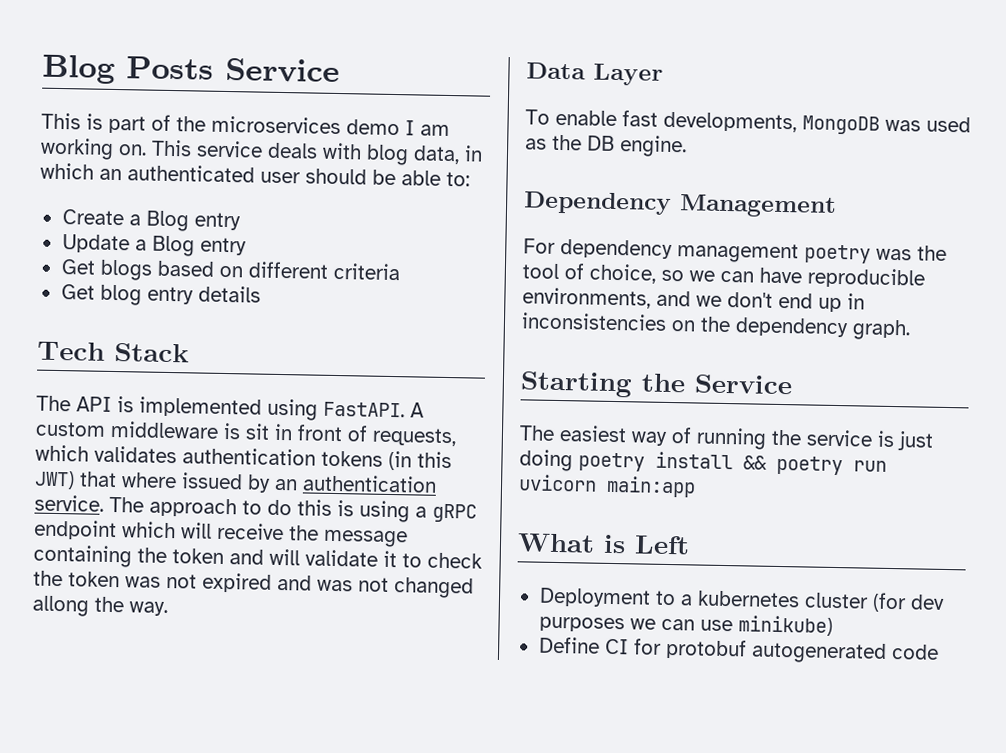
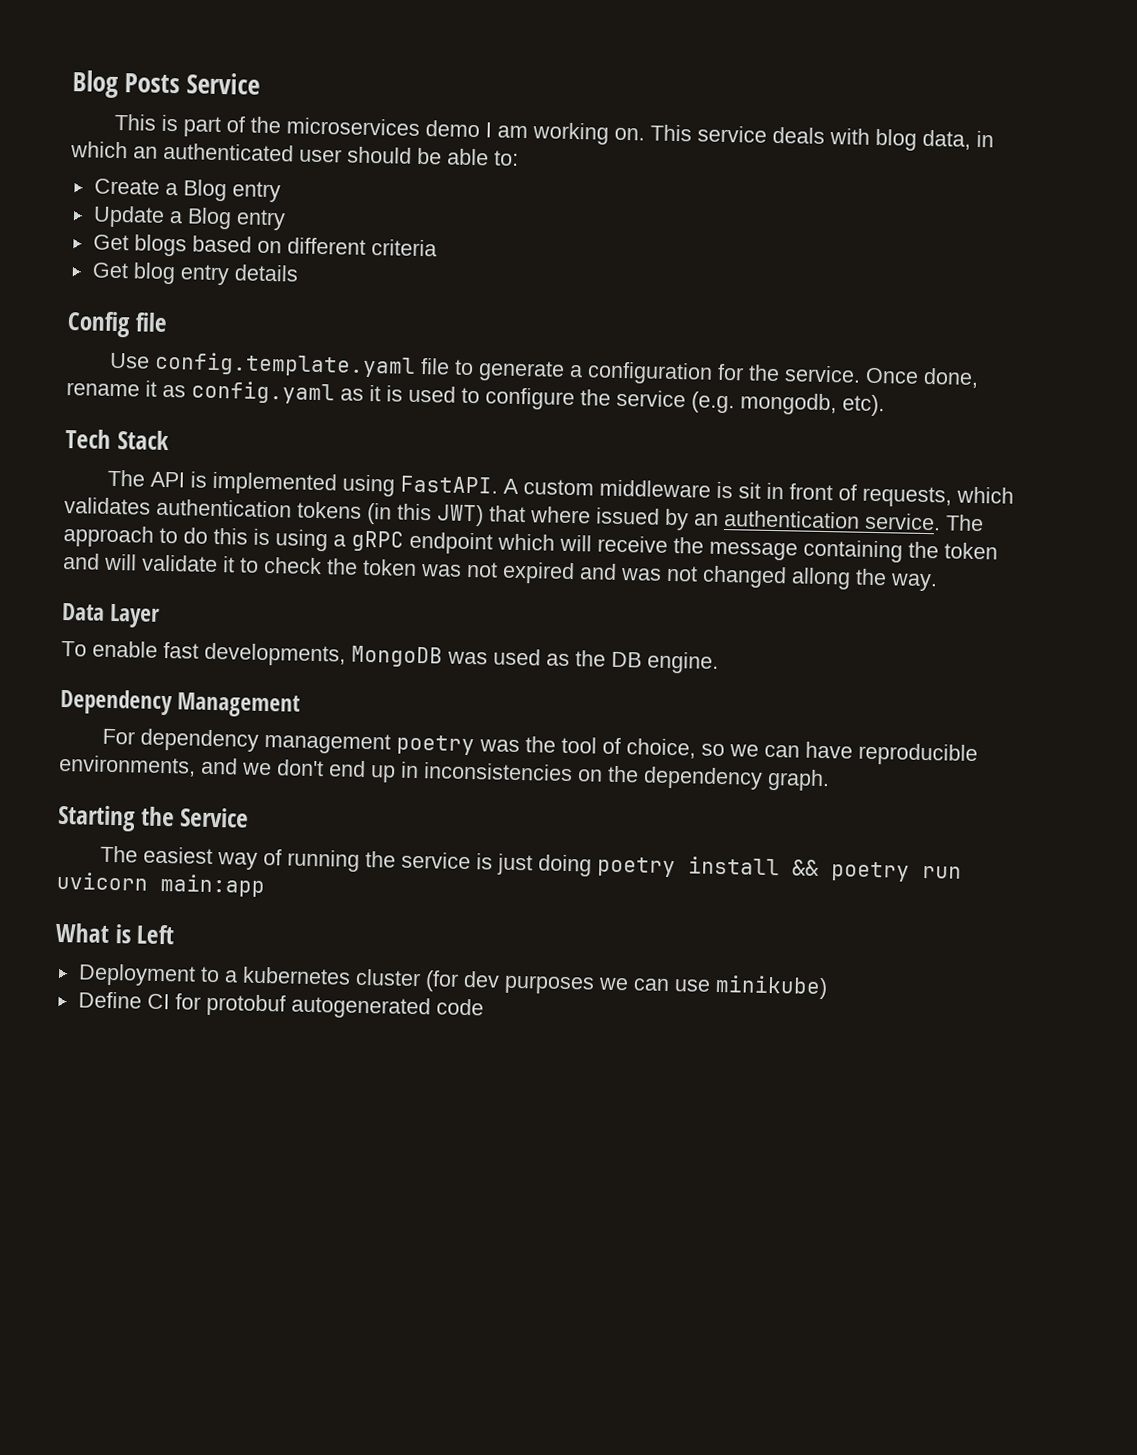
+ Config file
+ Use config.template.yaml file to generate a configuration for the service. Once done, rename it as config.yaml as it is used to configure the service (e.g. mongodb, etc).

